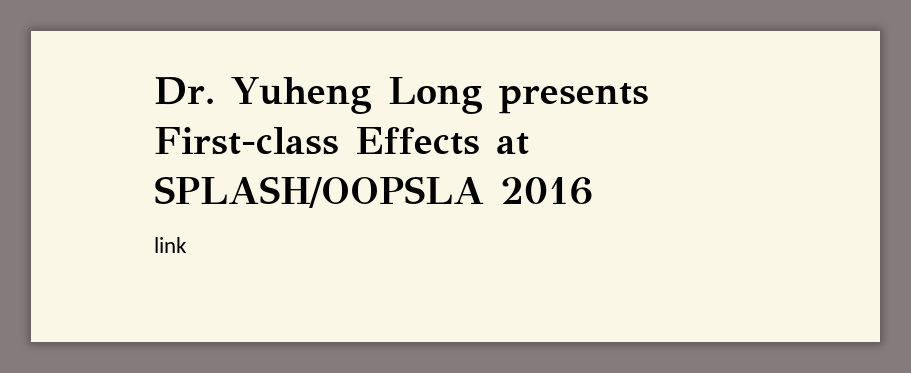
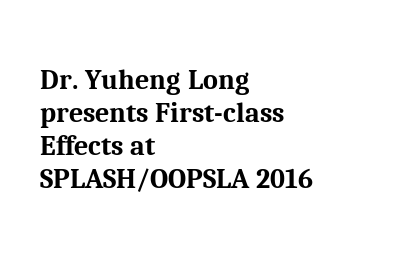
- link

